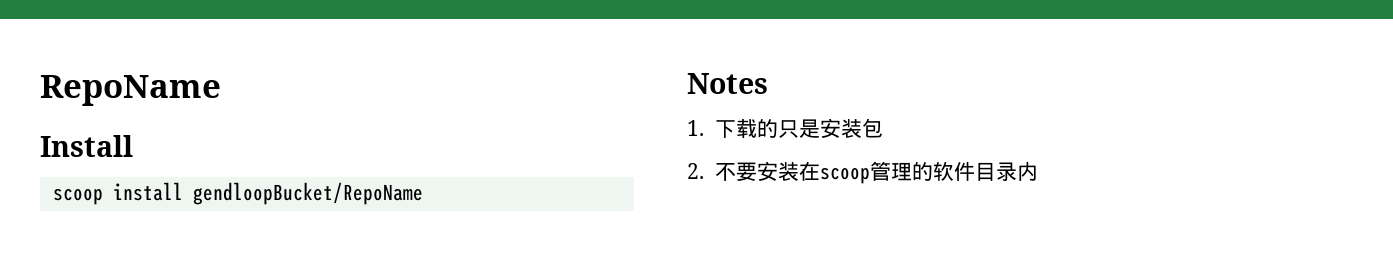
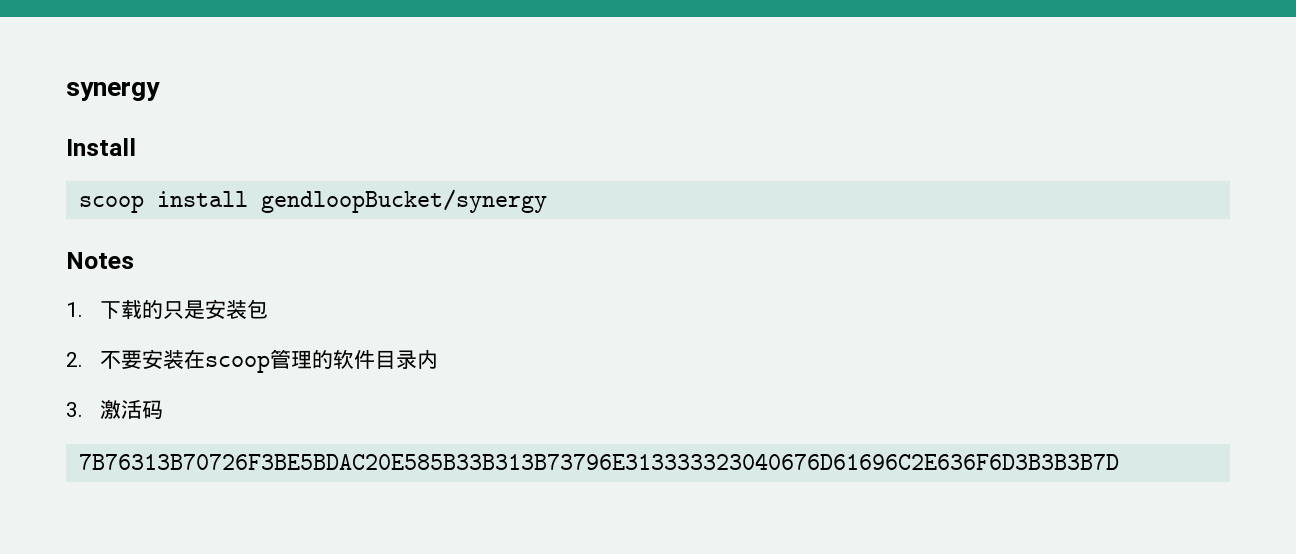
- RepoName
+ synergy
- scoop install gendloopBucket/RepoName
+ scoop install gendloopBucket/synergy
+ 3.激活码
+ 7B76313B70726F3BE5BDAC20E585B33B313B73796E313333323040676D61696C2E636F6D3B3B3B7D

